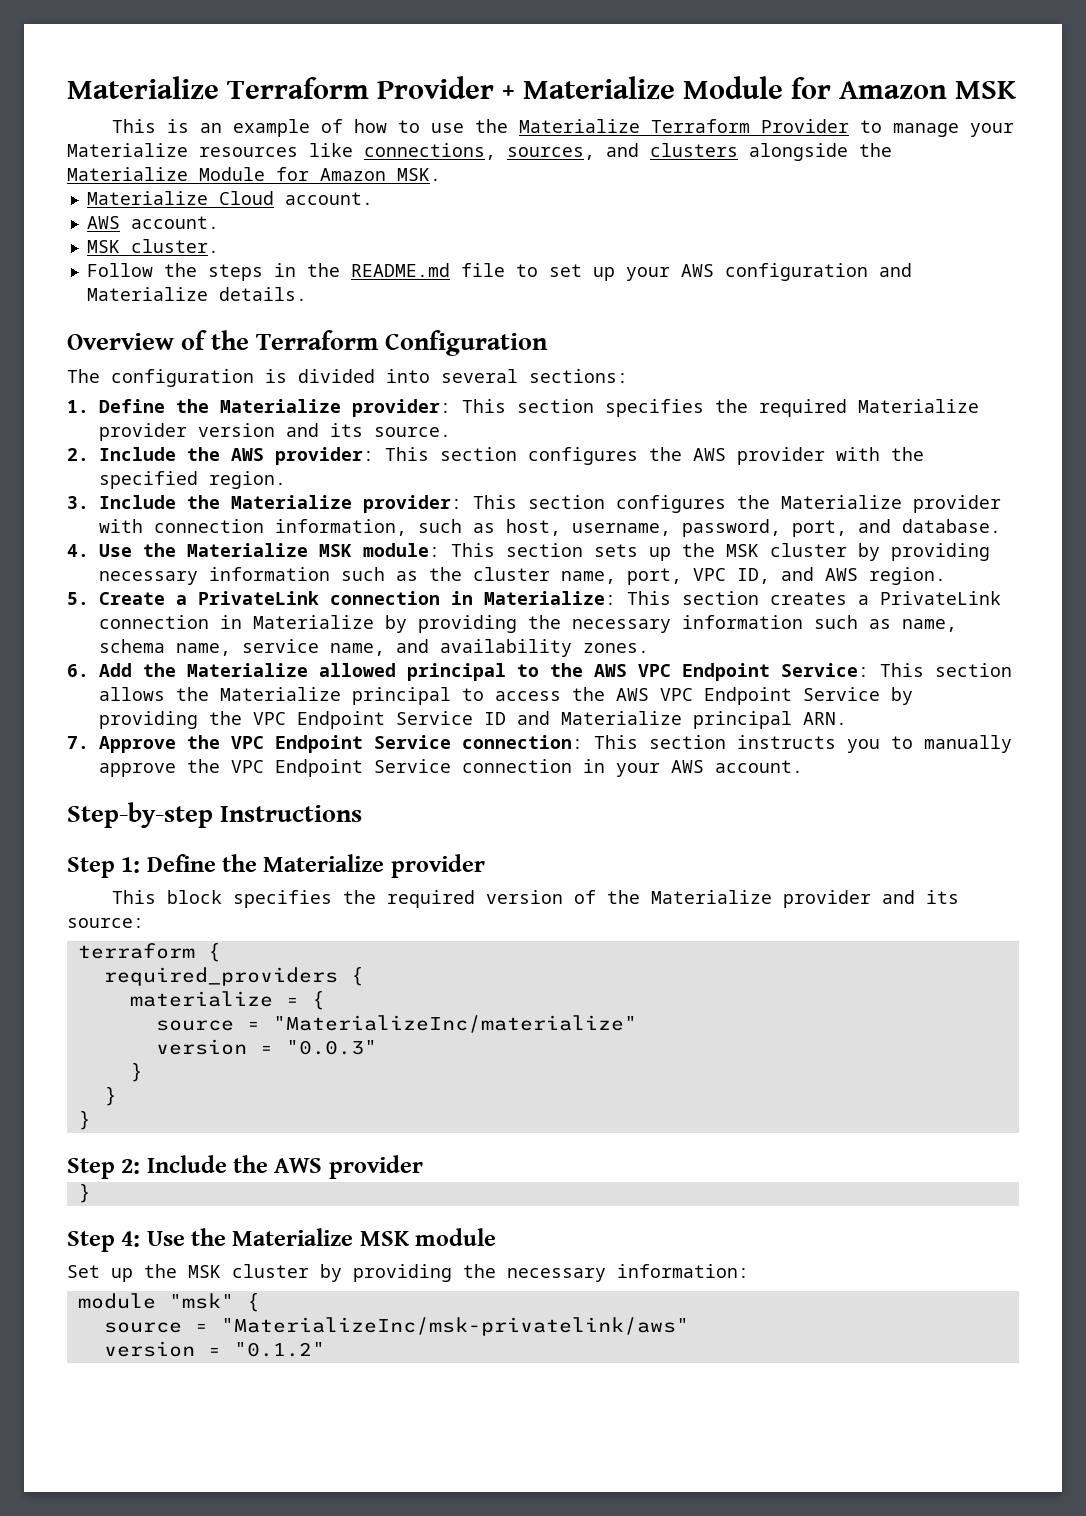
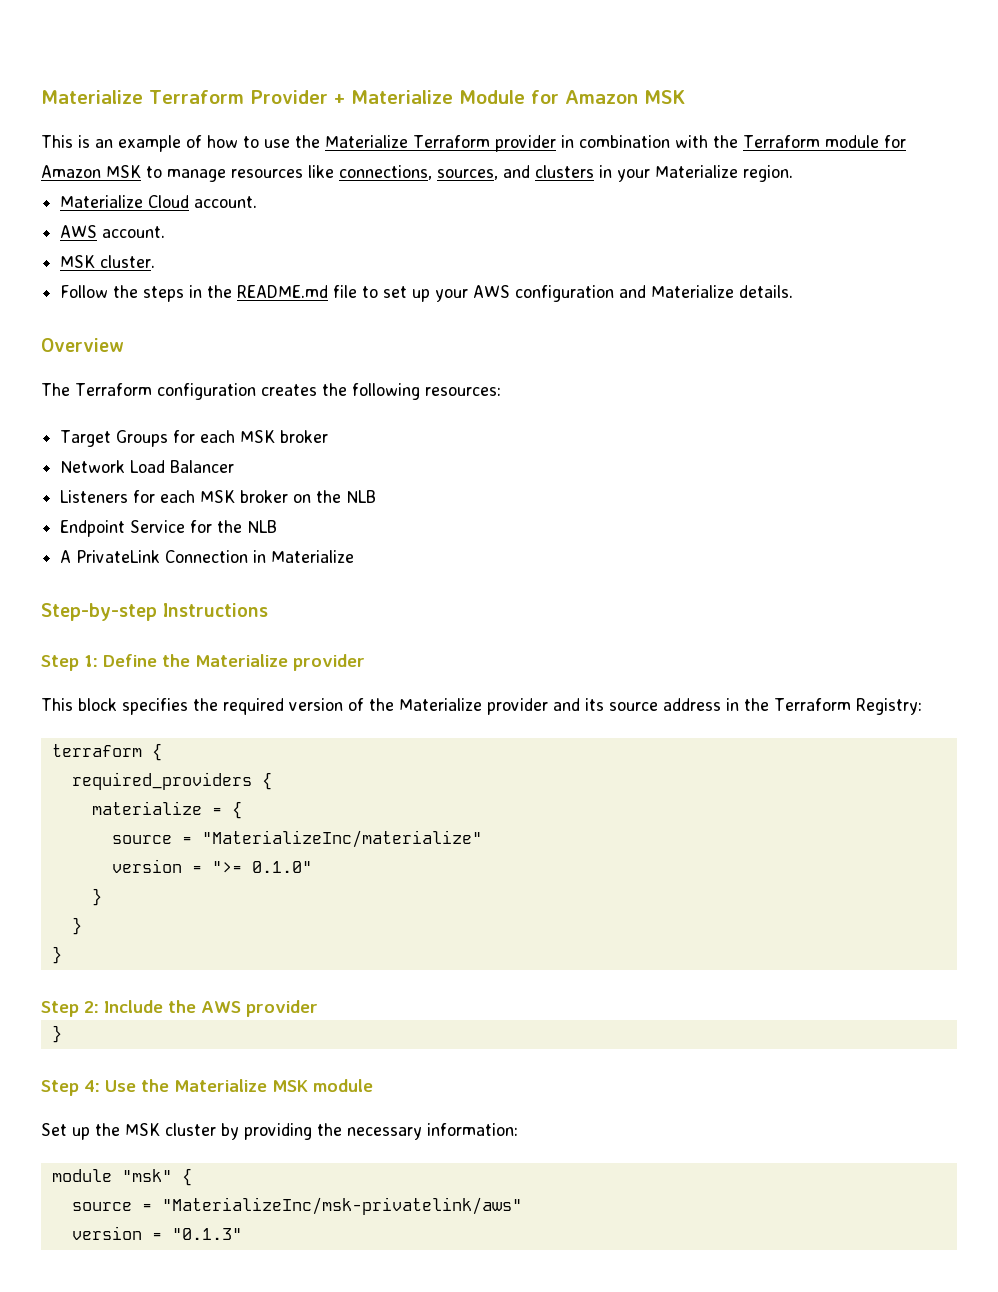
- This is an example of how to use the Materialize Terraform Provider to manage your Materialize resources like connections, sources, and clusters alongside the Materialize Module for Amazon MSK.
+ This is an example of how to use the Materialize Terraform provider in combination with the Terraform module for Amazon MSK to manage resources like connections, sources, and clusters in your Materialize region.
- Overview of the Terraform Configuration
- The configuration is divided into several sections:
- 1. Define the Materialize provider: This section specifies the required Materialize provider version and its source.
- 2. Include the AWS provider: This section configures the AWS provider with the specified region.
- 3. Include the Materialize provider: This section configures the Materialize provider with connection information, such as host, username, password, port, and database.
- 4. Use the Materialize MSK module: This section sets up the MSK cluster by providing necessary information such as the cluster name, port, VPC ID, and AWS region.
- 5. Create a PrivateLink connection in Materialize: This section creates a PrivateLink connection in Materialize by providing the necessary information such as name, schema name, service name, and availability zones.
- 6. Add the Materialize allowed principal to the AWS VPC Endpoint Service: This section allows the Materialize principal to access the AWS VPC Endpoint Service by providing the VPC Endpoint Service ID and Materialize principal ARN.
- 7. Approve the VPC Endpoint Service connection: This section instructs you to manually approve the VPC Endpoint Service connection in your AWS account.
+ Overview
+ The Terraform configuration creates the following resources:
+ Target Groups for each MSK broker
+ Network Load Balancer
+ Listeners for each MSK broker on the NLB
+ Endpoint Service for the NLB
+ A PrivateLink Connection in Materialize
- This block specifies the required version of the Materialize provider and its source:
+ This block specifies the required version of the Materialize provider and its source address in the Terraform Registry:
- version = "0.0.3"
+ version = ">= 0.1.0"
- version = "0.1.2"
+ version = "0.1.3"

